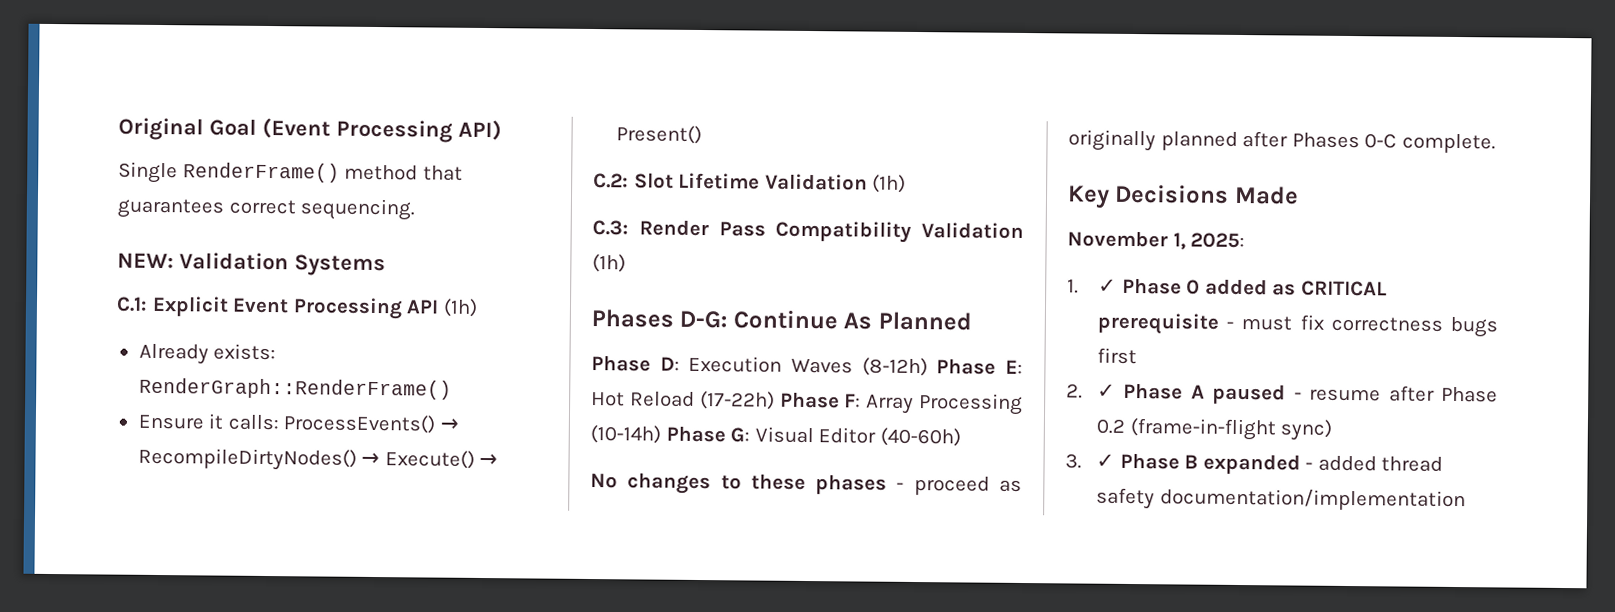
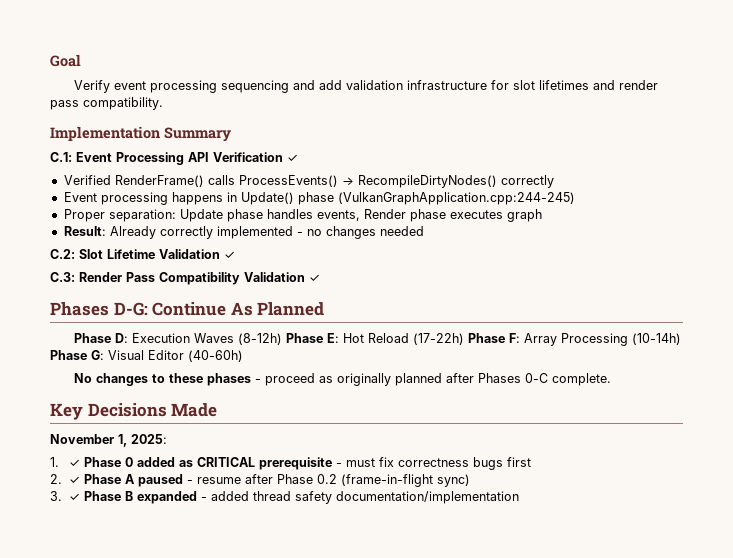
- Original Goal (Event Processing API)
- Single RenderFrame() method that guarantees correct sequencing.
- NEW: Validation Systems
+ Goal
+ Verify event processing sequencing and add validation infrastructure for slot lifetimes and render pass compatibility.
+ Implementation Summary
- C.1: Explicit Event Processing API (1h)
- Already exists: RenderGraph::RenderFrame()
- Ensure it calls: ProcessEvents() → RecompileDirtyNodes() → Execute() → Present()
+ C.1: Event Processing API Verification ✓
+ Verified RenderFrame() calls ProcessEvents() → RecompileDirtyNodes() correctly
+ Event processing happens in Update() phase (VulkanGraphApplication.cpp:244-245)
+ Proper separation: Update phase handles events, Render phase executes graph
+ Result: Already correctly implemented - no changes needed
- C.2: Slot Lifetime Validation (1h)
+ C.2: Slot Lifetime Validation ✓
- C.3: Render Pass Compatibility Validation (1h)
+ C.3: Render Pass Compatibility Validation ✓

